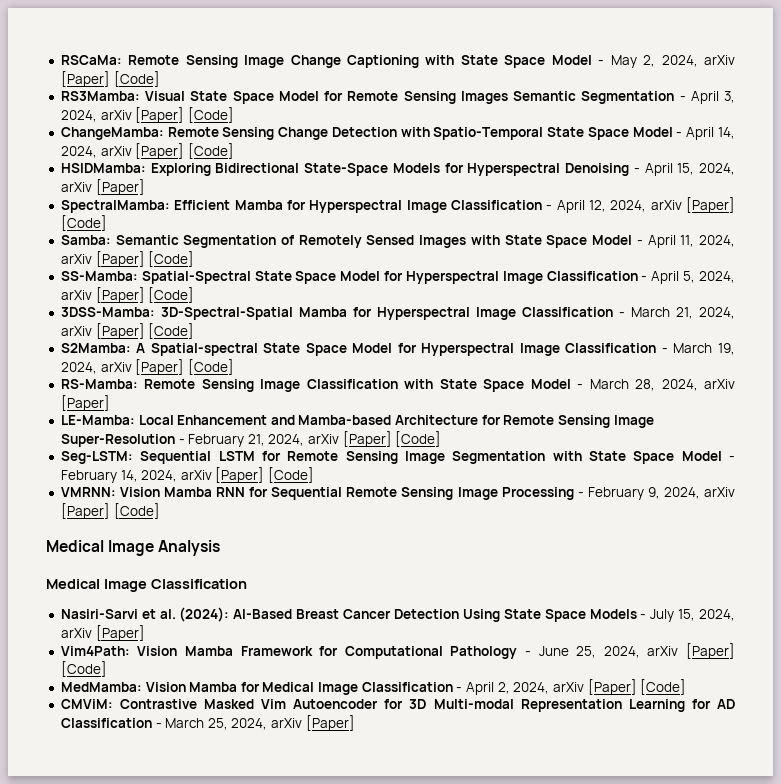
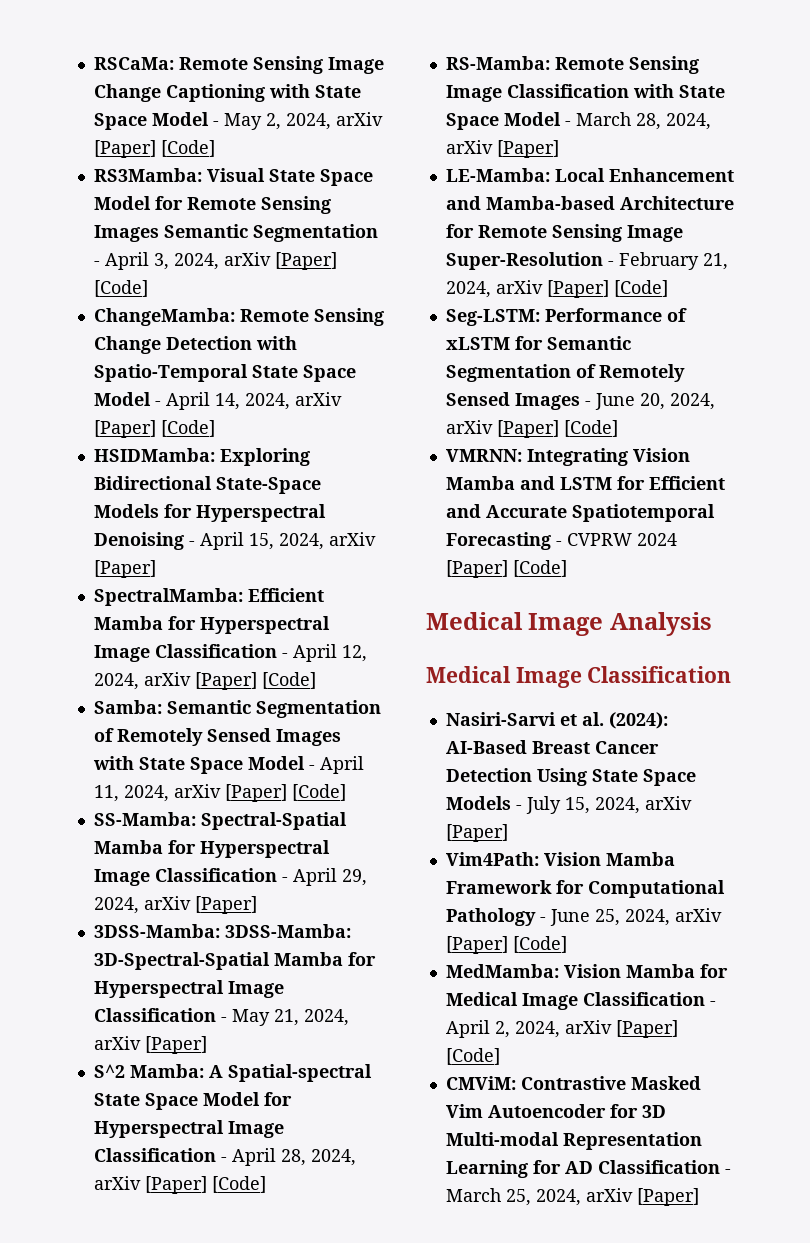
- SS-Mamba: Spatial-Spectral State Space Model for Hyperspectral Image Classification - April 5, 2024, arXiv [Paper] [Code]
- 3DSS-Mamba: 3D-Spectral-Spatial Mamba for Hyperspectral Image Classification - March 21, 2024, arXiv [Paper] [Code]
- S2Mamba: A Spatial-spectral State Space Model for Hyperspectral Image Classification - March 19, 2024, arXiv [Paper] [Code]
+ SS-Mamba: Spectral-Spatial Mamba for Hyperspectral Image Classification - April 29, 2024, arXiv [Paper]
+ 3DSS-Mamba: 3DSS-Mamba: 3D-Spectral-Spatial Mamba for Hyperspectral Image Classification - May 21, 2024, arXiv [Paper]
+ S^2 Mamba: A Spatial-spectral State Space Model for Hyperspectral Image Classification - April 28, 2024, arXiv [Paper] [Code]
- Seg-LSTM: Sequential LSTM for Remote Sensing Image Segmentation with State Space Model - February 14, 2024, arXiv [Paper] [Code]
+ Seg-LSTM: Performance of xLSTM for Semantic Segmentation of Remotely Sensed Images - June 20, 2024, arXiv [Paper] [Code]
- VMRNN: Vision Mamba RNN for Sequential Remote Sensing Image Processing - February 9, 2024, arXiv [Paper] [Code]
+ VMRNN: Integrating Vision Mamba and LSTM for Efficient and Accurate Spatiotemporal Forecasting - CVPRW 2024 [Paper] [Code]

